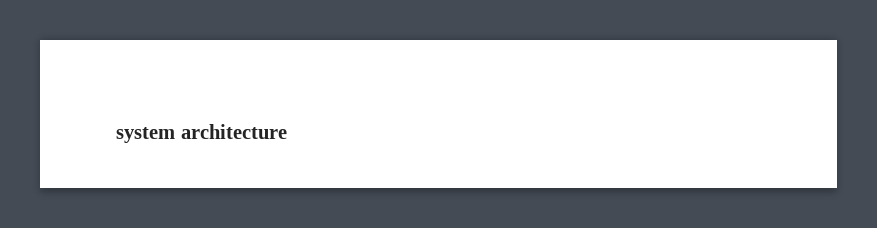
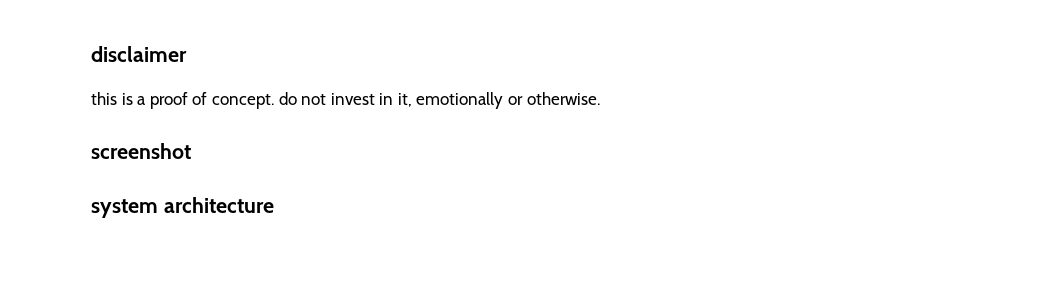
+ disclaimer
+ this is a proof of concept. do not invest in it, emotionally or otherwise.
+ screenshot

